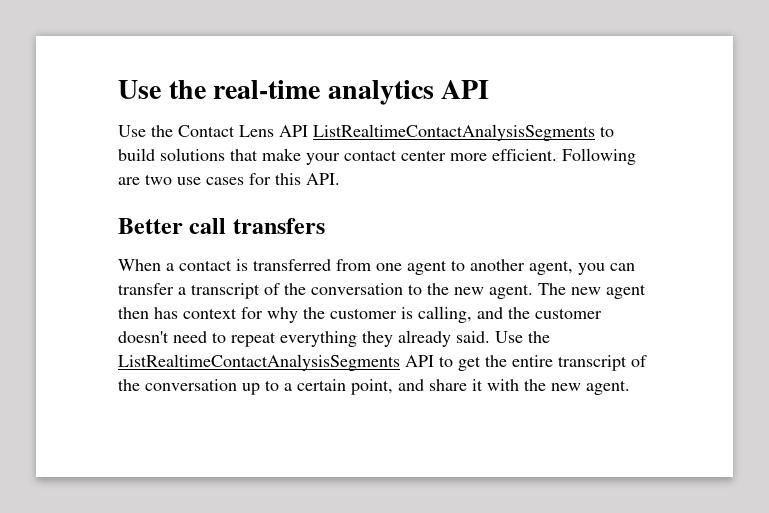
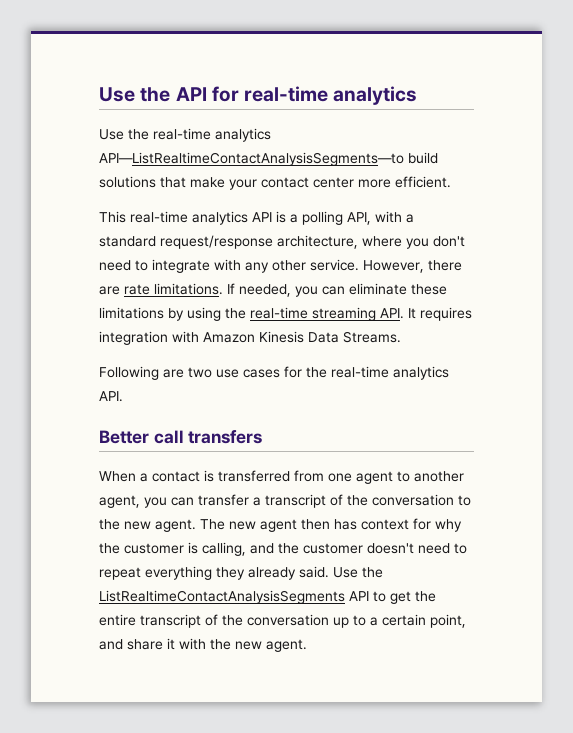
- Use the real-time analytics API
- Use the Contact Lens API ListRealtimeContactAnalysisSegments to build solutions that make your contact center more efficient. Following are two use cases for this API.
+ Use the API for real-time analytics
+ Use the real-time analytics API—ListRealtimeContactAnalysisSegments—to build solutions that make your contact center more efficient.
+ This real-time analytics API is a polling API, with a standard request/response architecture, where you don't need to integrate with any other service. However, there are rate limitations. If needed, you can eliminate these limitations by using the real-time streaming API. It requires integration with Amazon Kinesis Data Streams.
+ Following are two use cases for the real-time analytics API.

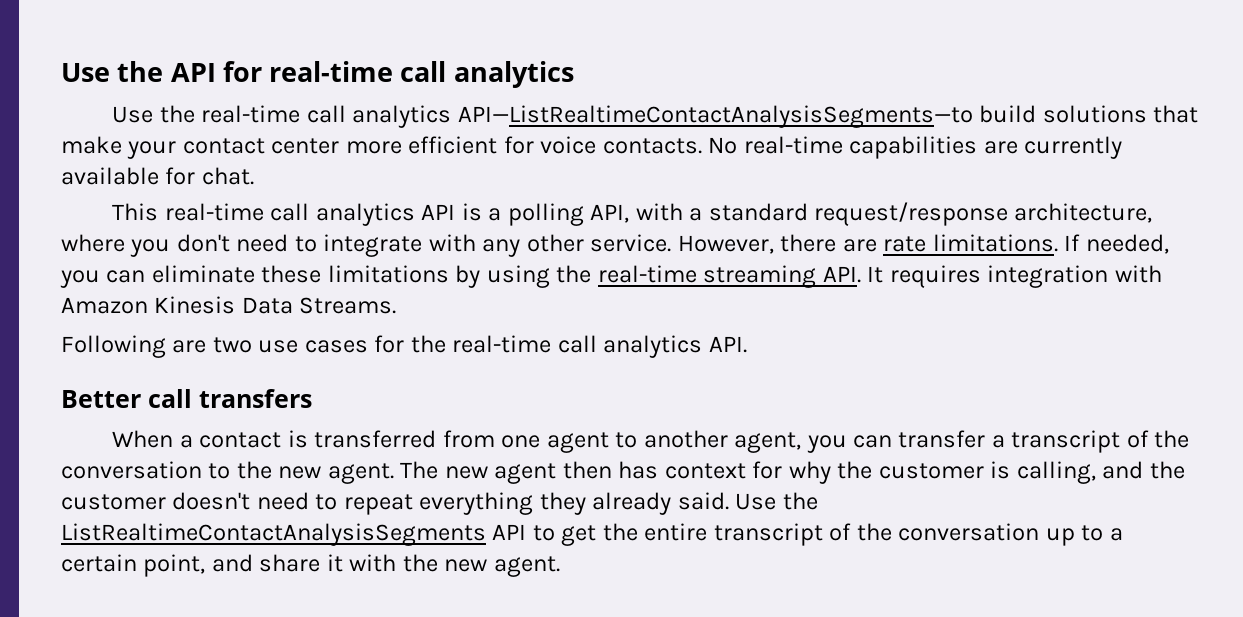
- Use the API for real-time analytics
+ Use the API for real-time call analytics
- Use the real-time analytics API—ListRealtimeContactAnalysisSegments—to build solutions that make your contact center more efficient.
+ Use the real-time call analytics API—ListRealtimeContactAnalysisSegments—to build solutions that make your contact center more efficient for voice contacts. No real-time capabilities are currently available for chat.
- This real-time analytics API is a polling API, with a standard request/response architecture, where you don't need to integrate with any other service.
+ This real-time call analytics API is a polling API, with a standard request/response architecture, where you don't need to integrate with any other service.
- Following are two use cases for the real-time analytics API.
+ Following are two use cases for the real-time call analytics API.

